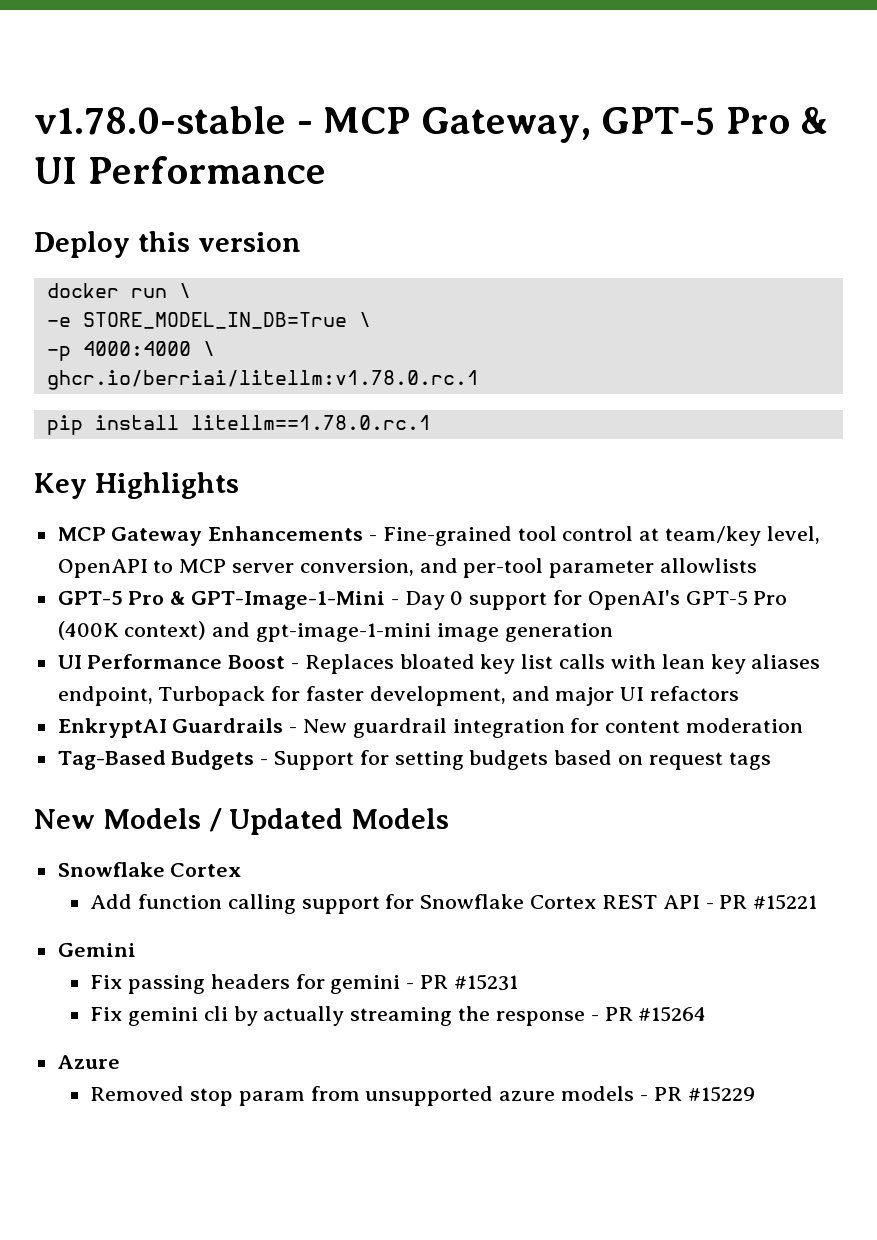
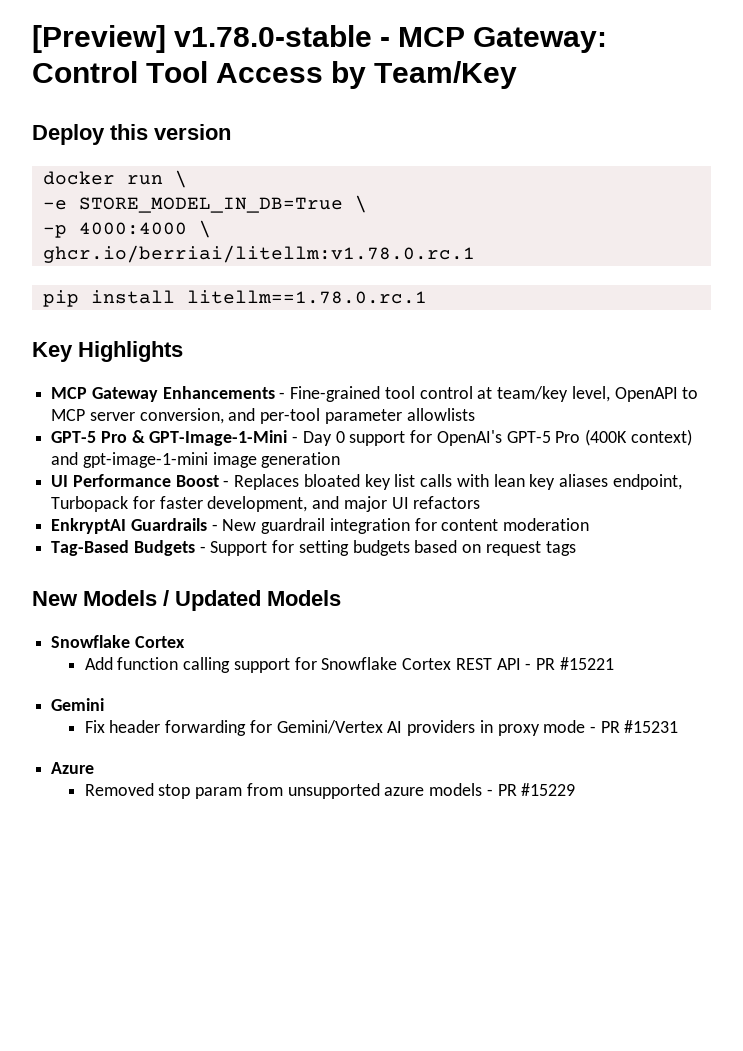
- v1.78.0-stable - MCP Gateway, GPT-5 Pro & UI Performance
+ [Preview] v1.78.0-stable - MCP Gateway: Control Tool Access by Team/Key
- Fix passing headers for gemini - PR #15231
- Fix gemini cli by actually streaming the response - PR #15264
+ Fix header forwarding for Gemini/Vertex AI providers in proxy mode - PR #15231

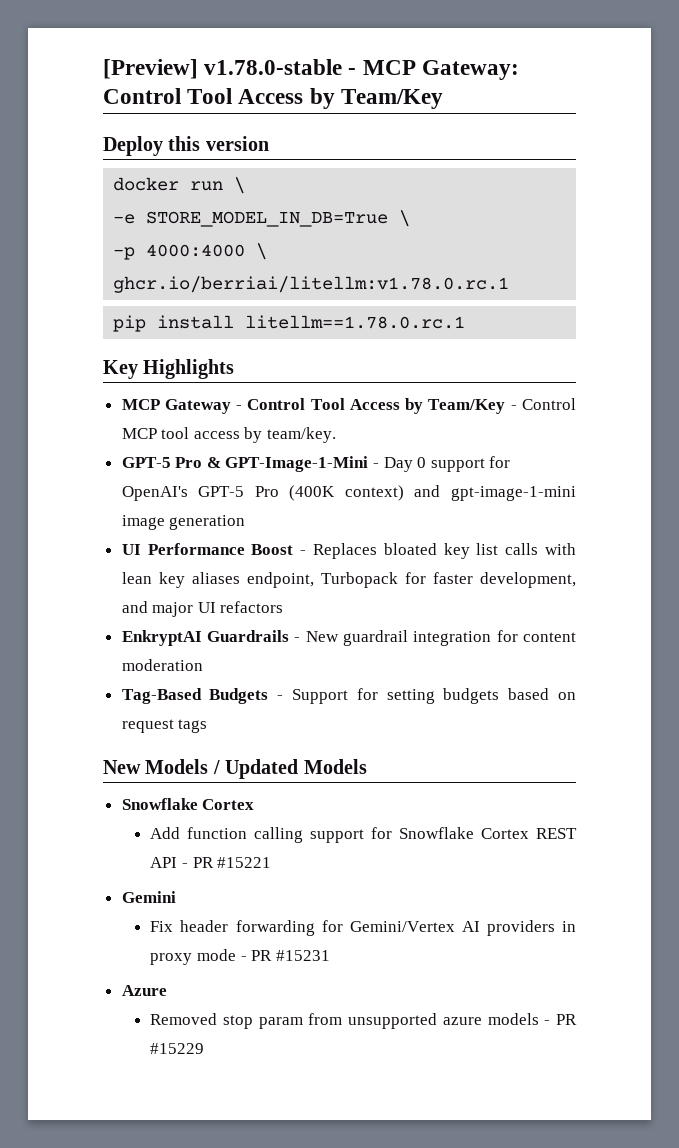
- MCP Gateway Enhancements - Fine-grained tool control at team/key level, OpenAPI to MCP server conversion, and per-tool parameter allowlists
+ MCP Gateway - Control Tool Access by Team/Key - Control MCP tool access by team/key.

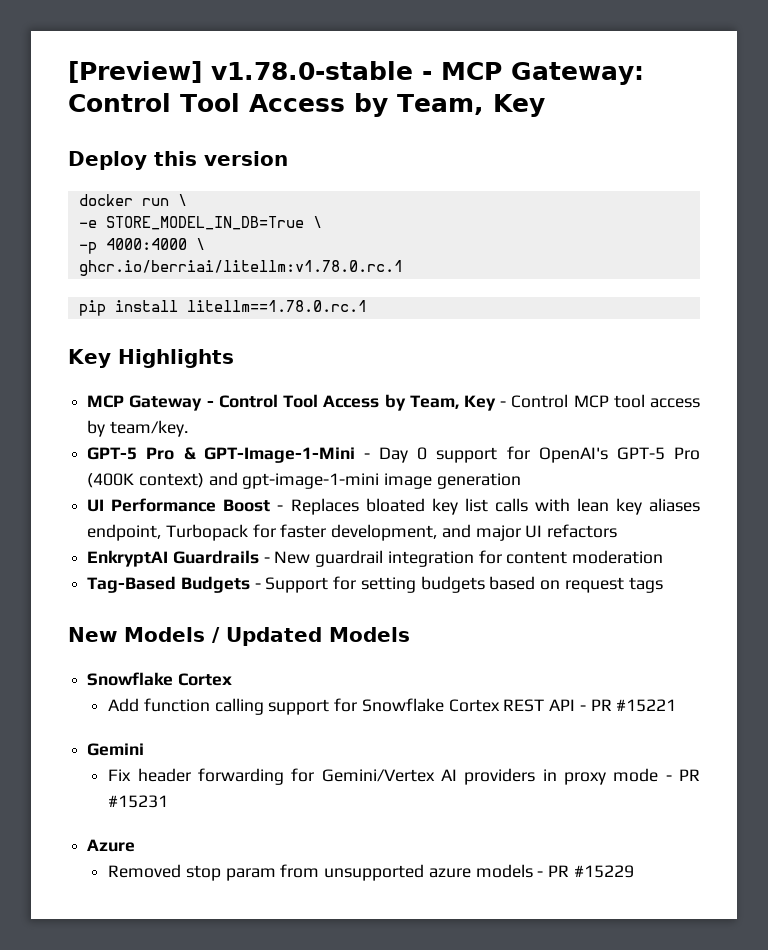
- [Preview] v1.78.0-stable - MCP Gateway: Control Tool Access by Team/Key
+ [Preview] v1.78.0-stable - MCP Gateway: Control Tool Access by Team, Key
- MCP Gateway - Control Tool Access by Team/Key - Control MCP tool access by team/key.
+ MCP Gateway - Control Tool Access by Team, Key - Control MCP tool access by team/key.

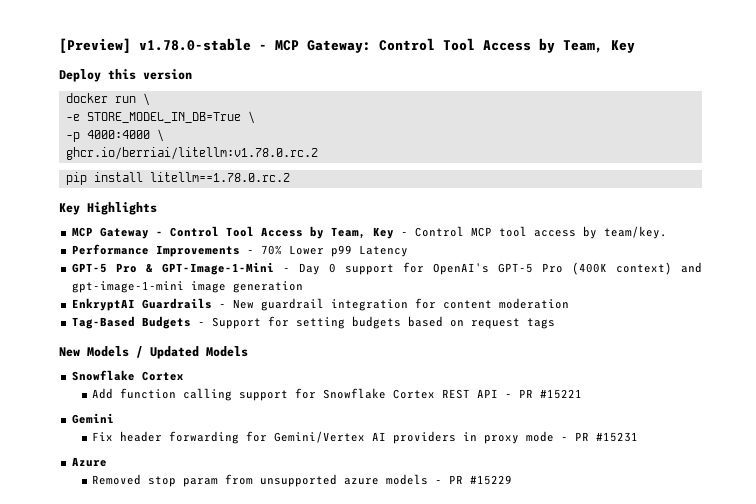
- ghcr.io/berriai/litellm:v1.78.0.rc.1
+ ghcr.io/berriai/litellm:v1.78.0.rc.2
- pip install litellm==1.78.0.rc.1
+ pip install litellm==1.78.0.rc.2
+ Performance Improvements - 70% Lower p99 Latency
- UI Performance Boost - Replaces bloated key list calls with lean key aliases endpoint, Turbopack for faster development, and major UI refactors

